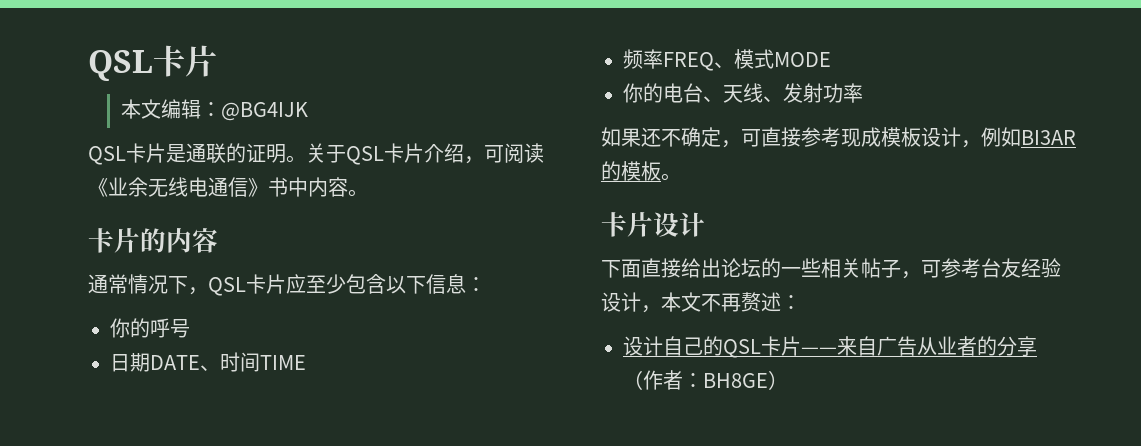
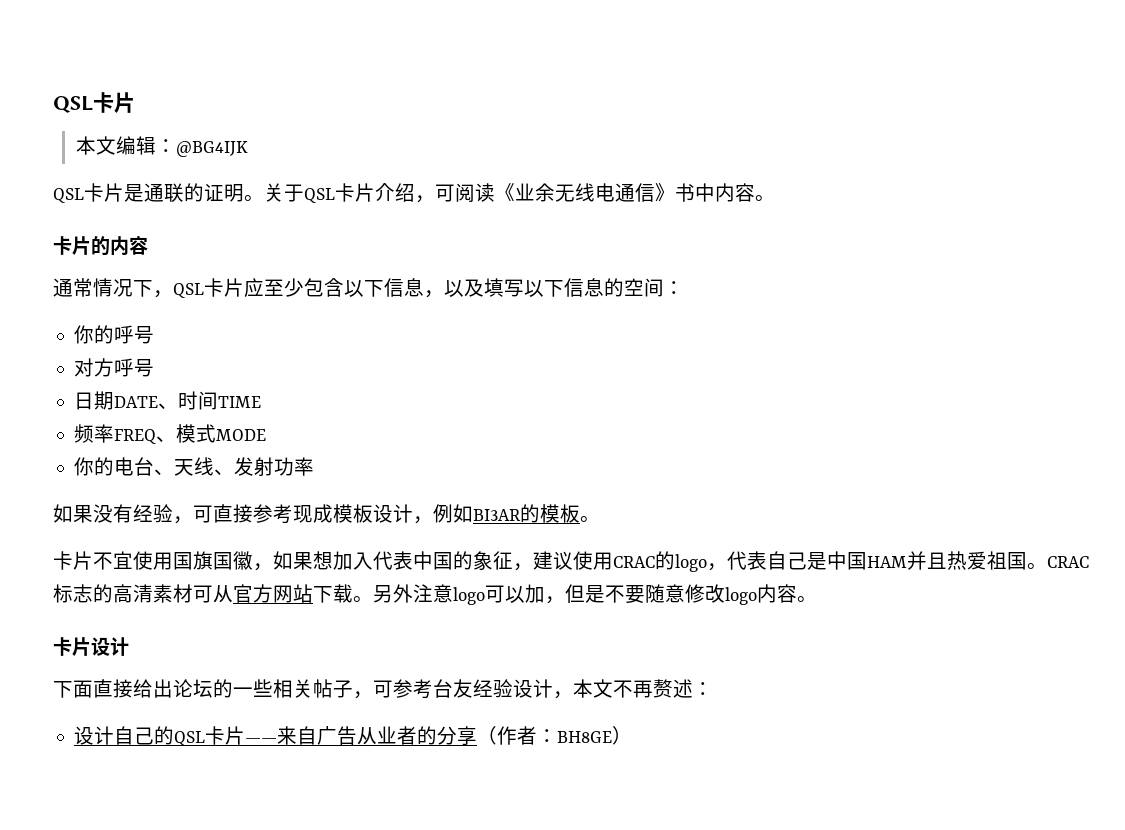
- 通常情况下，QSL卡片应至少包含以下信息：
+ 通常情况下，QSL卡片应至少包含以下信息，以及填写以下信息的空间：
+ 对方呼号
- 如果还不确定，可直接参考现成模板设计，例如BI3AR的模板。
+ 如果没有经验，可直接参考现成模板设计，例如BI3AR的模板。
+ 卡片不宜使用国旗国徽，如果想加入代表中国的象征，建议使用CRAC的logo，代表自己是中国HAM并且热爱祖国。CRAC标志的高清素材可从官方网站下载。另外注意logo可以加，但是不要随意修改logo内容。

